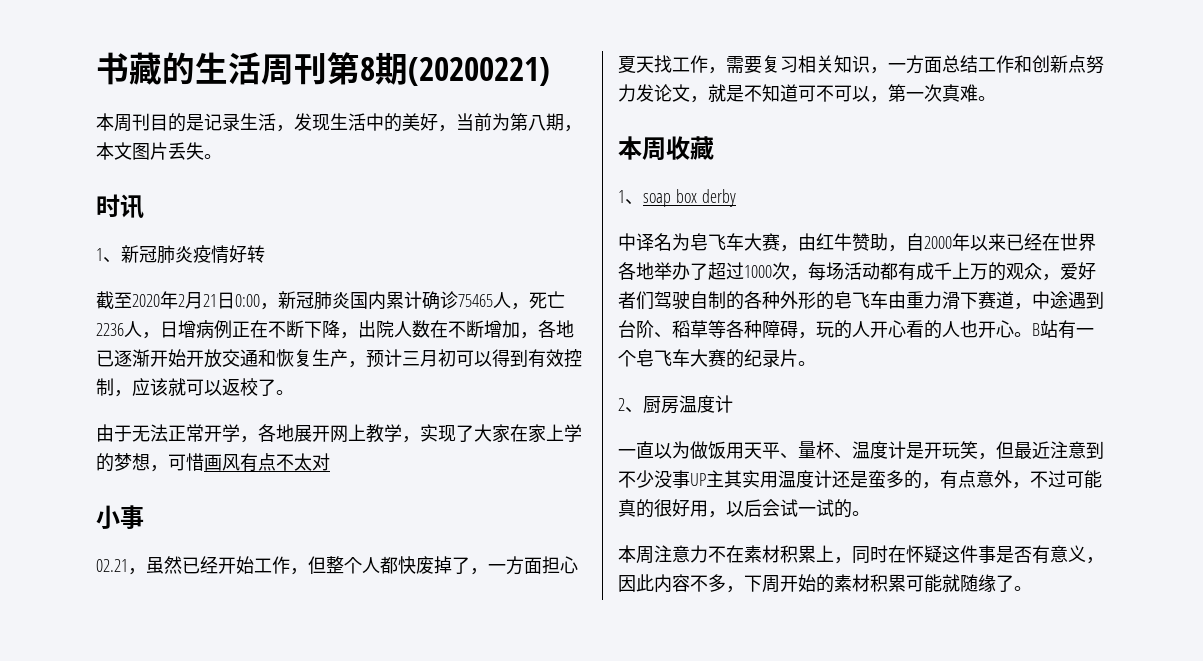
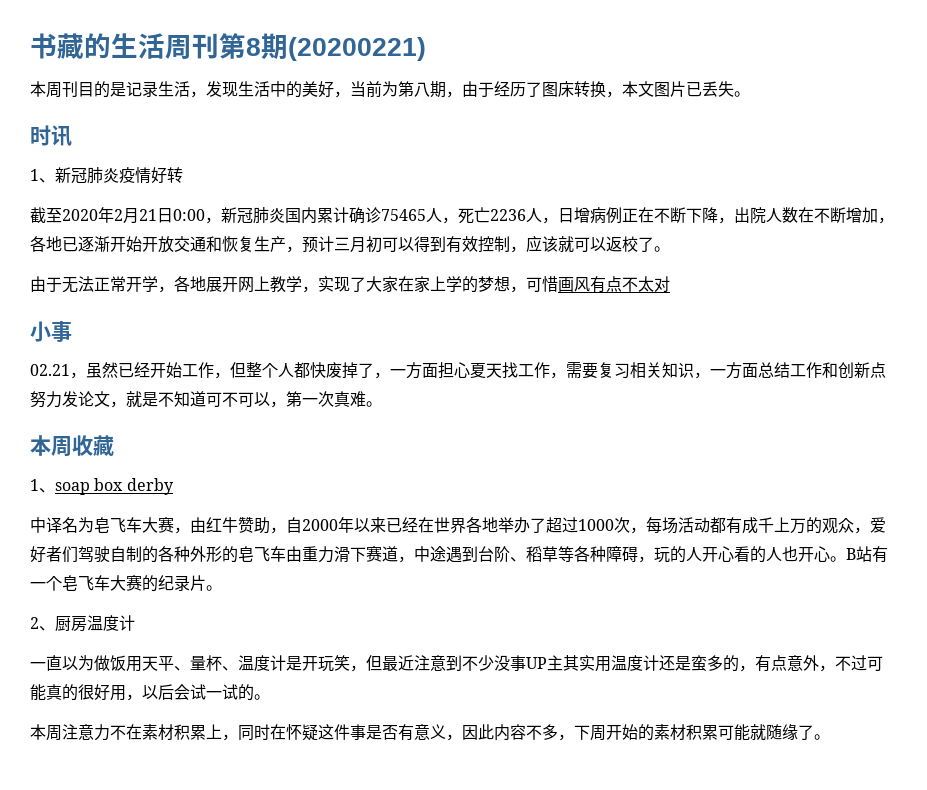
- 本周刊目的是记录生活，发现生活中的美好，当前为第八期，本文图片丢失。
+ 本周刊目的是记录生活，发现生活中的美好，当前为第八期，由于经历了图床转换，本文图片已丢失。

